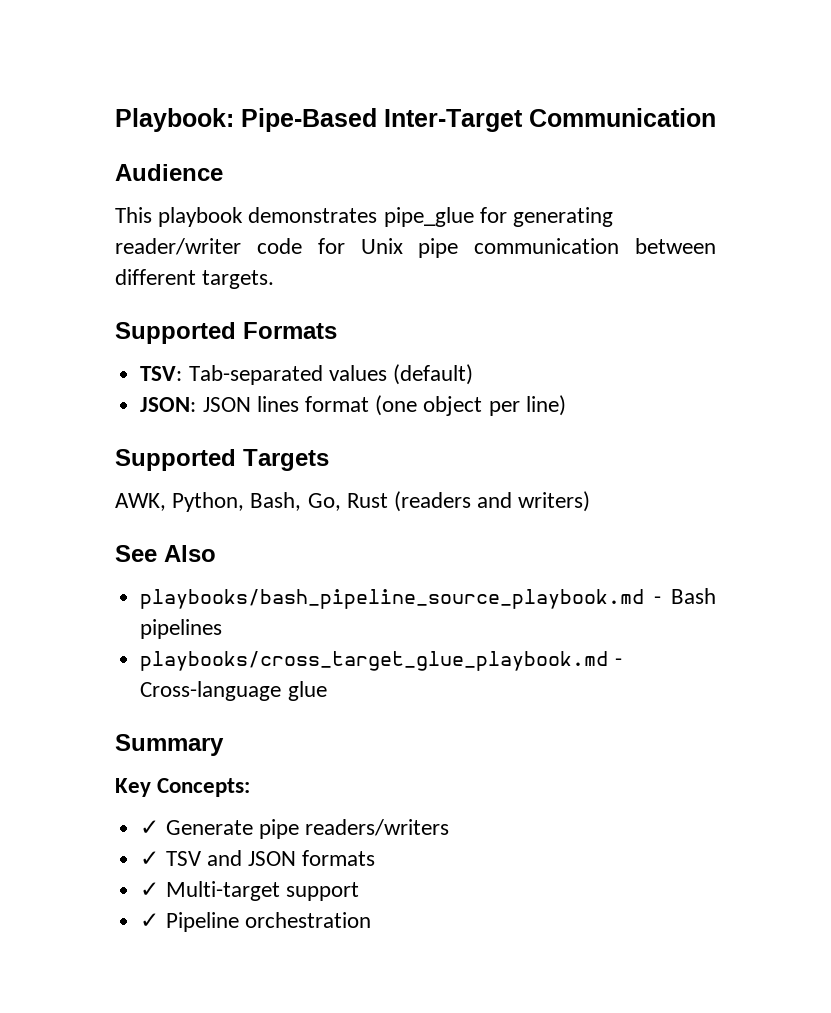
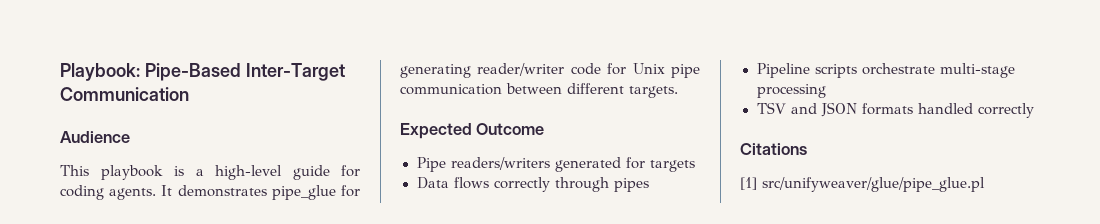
- This playbook demonstrates pipe_glue for generating reader/writer code for Unix pipe communication between different targets.
+ This playbook is a high-level guide for coding agents. It demonstrates pipe_glue for generating reader/writer code for Unix pipe communication between different targets.
- Supported Formats
- TSV: Tab-separated values (default)
- JSON: JSON lines format (one object per line)
- Supported Targets
- AWK, Python, Bash, Go, Rust (readers and writers)
- See Also
- playbooks/bash_pipeline_source_playbook.md - Bash pipelines
- playbooks/cross_target_glue_playbook.md - Cross-language glue
- Summary
- Key Concepts:
- ✓ Generate pipe readers/writers
- ✓ TSV and JSON formats
- ✓ Multi-target support
- ✓ Pipeline orchestration
+ Expected Outcome
+ Pipe readers/writers generated for targets
+ Data flows correctly through pipes
+ Pipeline scripts orchestrate multi-stage processing
+ TSV and JSON formats handled correctly
+ Citations
+ [1] src/unifyweaver/glue/pipe_glue.pl

